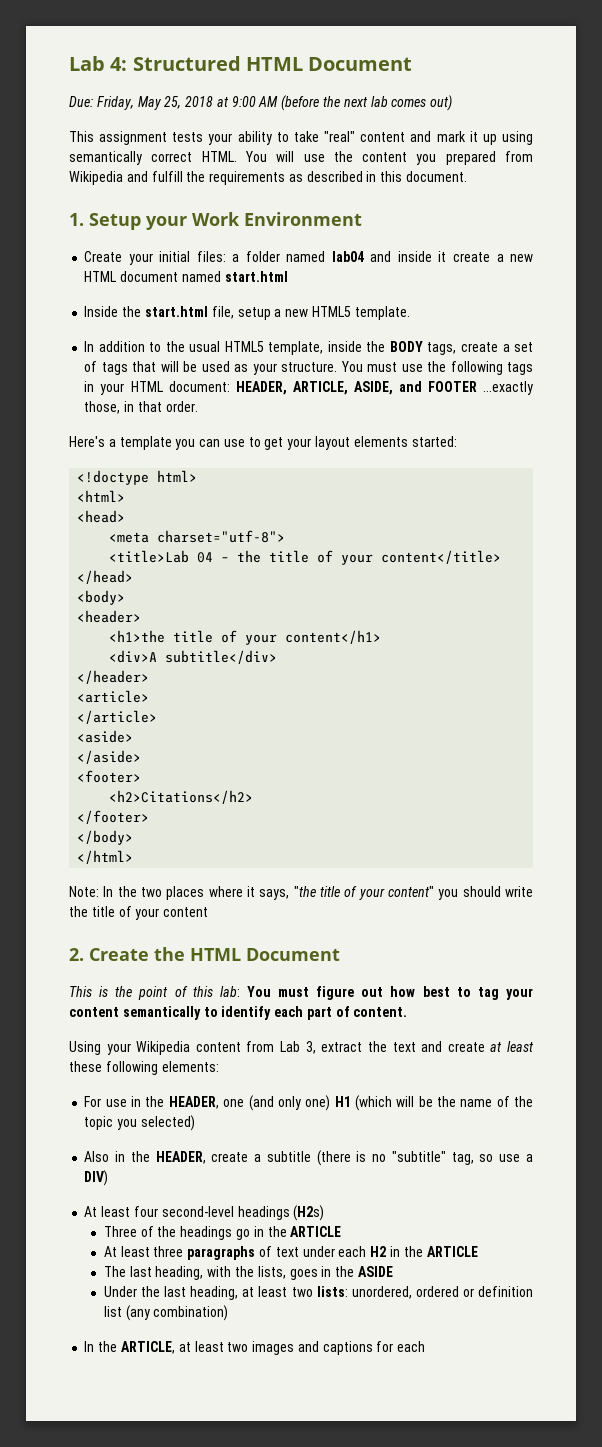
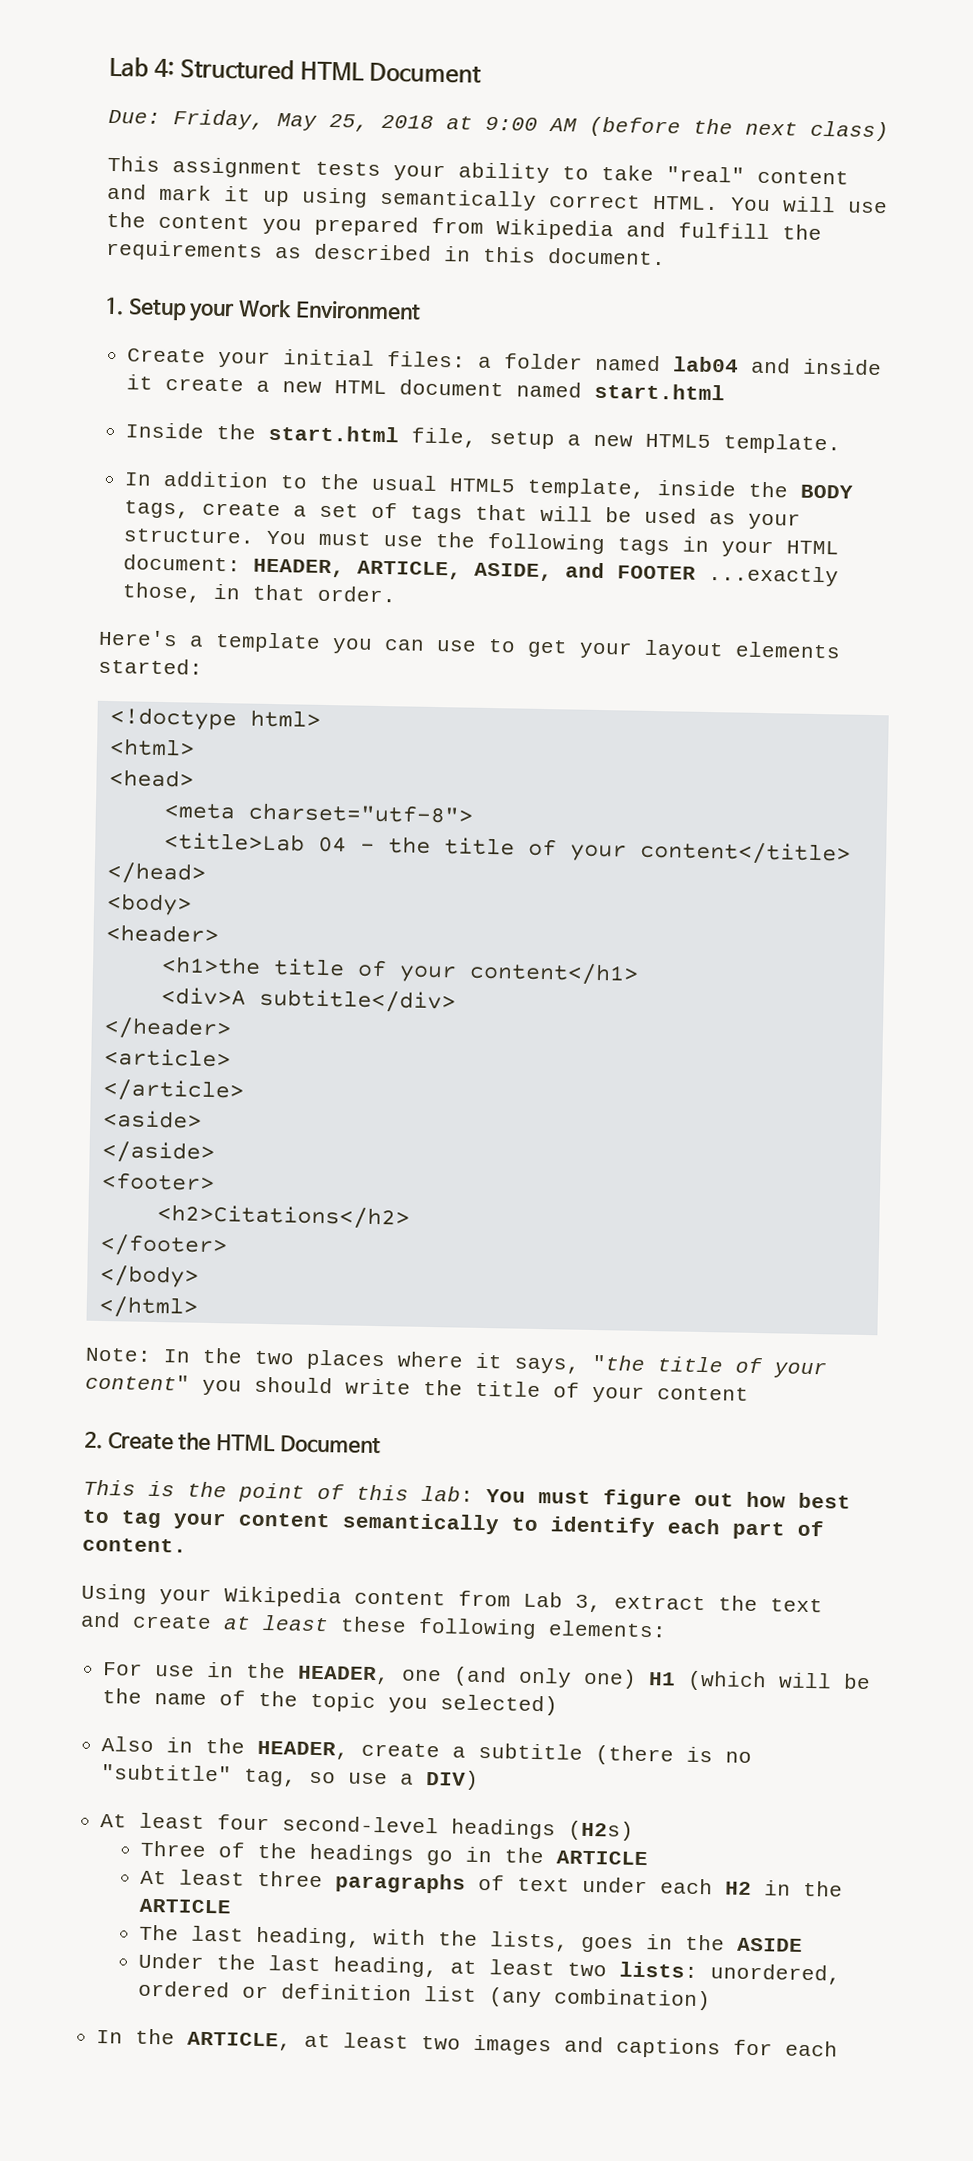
- Due: Friday, May 25, 2018 at 9:00 AM (before the next lab comes out)
+ Due: Friday, May 25, 2018 at 9:00 AM (before the next class)

